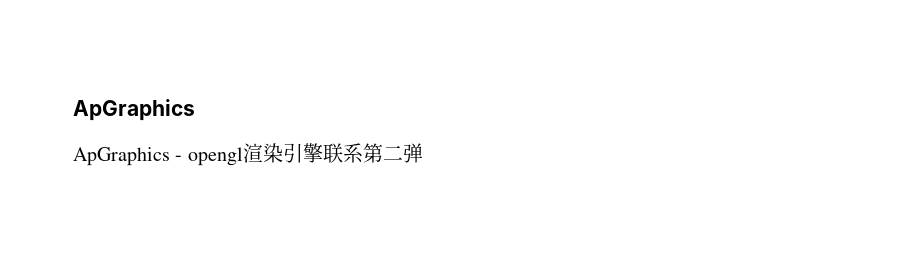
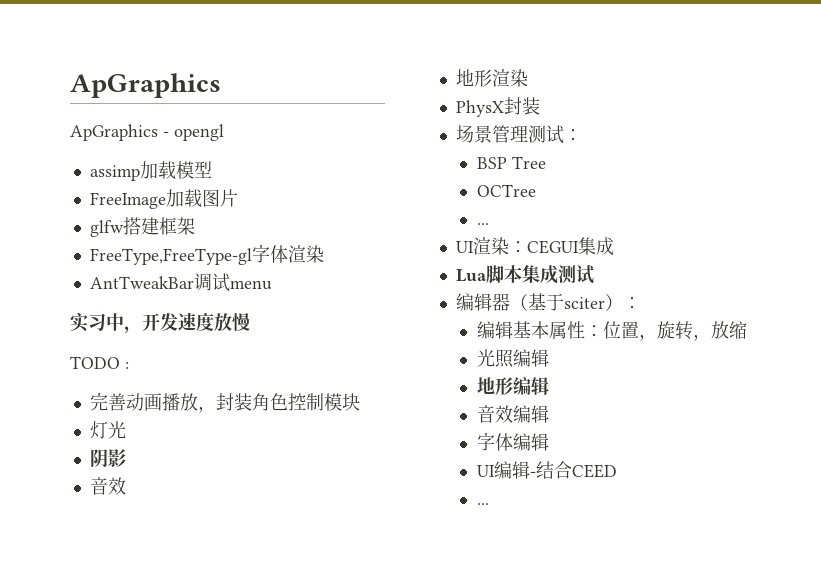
- ApGraphics - opengl渲染引擎联系第二弹
+ ApGraphics - opengl
+ assimp加载模型
+ FreeImage加载图片
+ glfw搭建框架
+ FreeType,FreeType-gl字体渲染
+ AntTweakBar调试menu
+ 实习中，开发速度放慢
+ TODO :
+ 完善动画播放，封装角色控制模块
+ 灯光
+ 阴影
+ 音效
+ 地形渲染
+ PhysX封装
+ 场景管理测试：
+ BSP Tree
+ OCTree
+ ...
+ UI渲染：CEGUI集成
+ Lua脚本集成测试
+ 编辑器（基于sciter）：
+ 编辑基本属性：位置，旋转，放缩
+ 光照编辑
+ 地形编辑
+ 音效编辑
+ 字体编辑
+ UI编辑-结合CEED
+ ...

